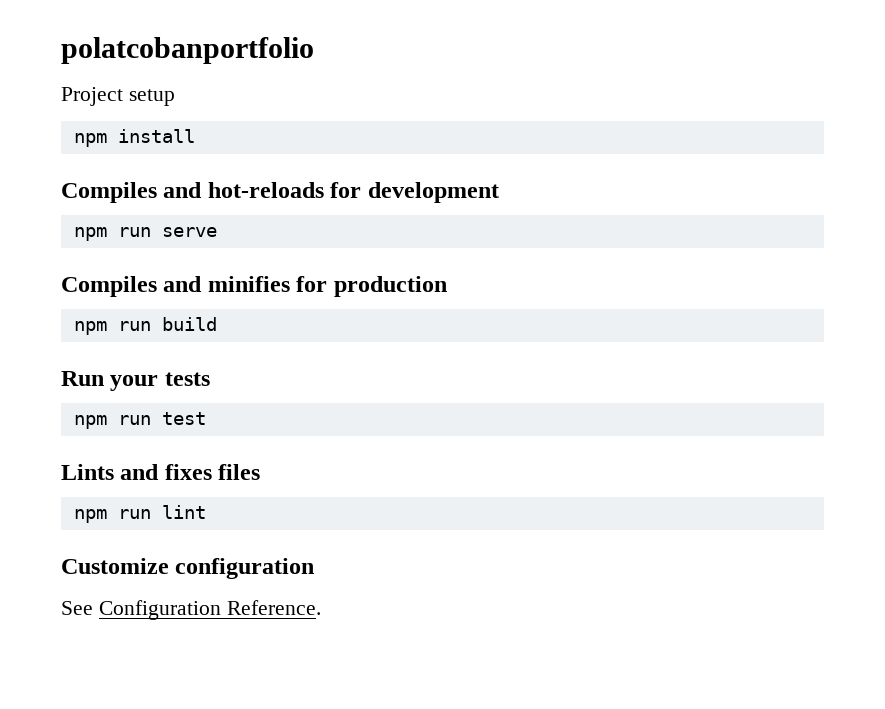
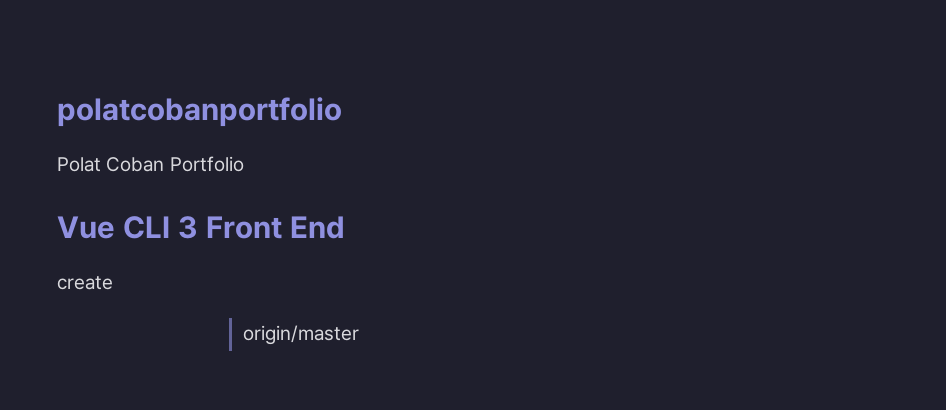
- Project setup
- npm install
- Compiles and hot-reloads for development
- npm run serve
- Compiles and minifies for production
- npm run build
- Run your tests
- npm run test
- Lints and fixes files
- npm run lint
- Customize configuration
- See Configuration Reference.
+ Polat Coban Portfolio
+ Vue CLI 3 Front End
+ create
+ origin/master

